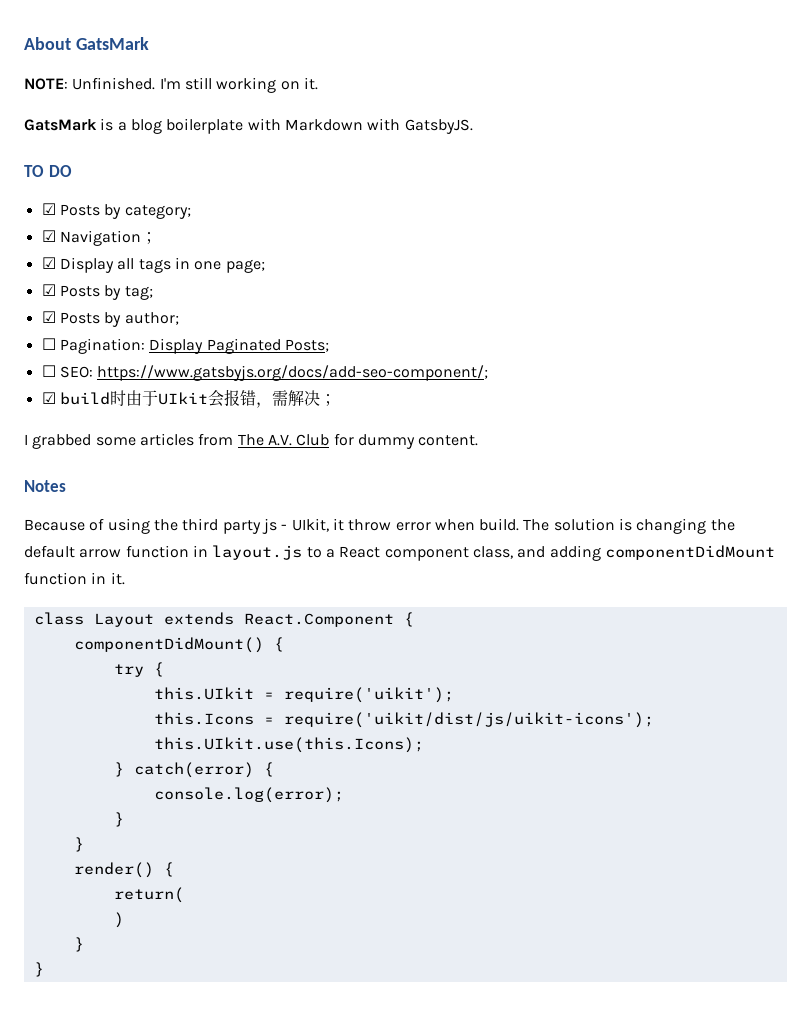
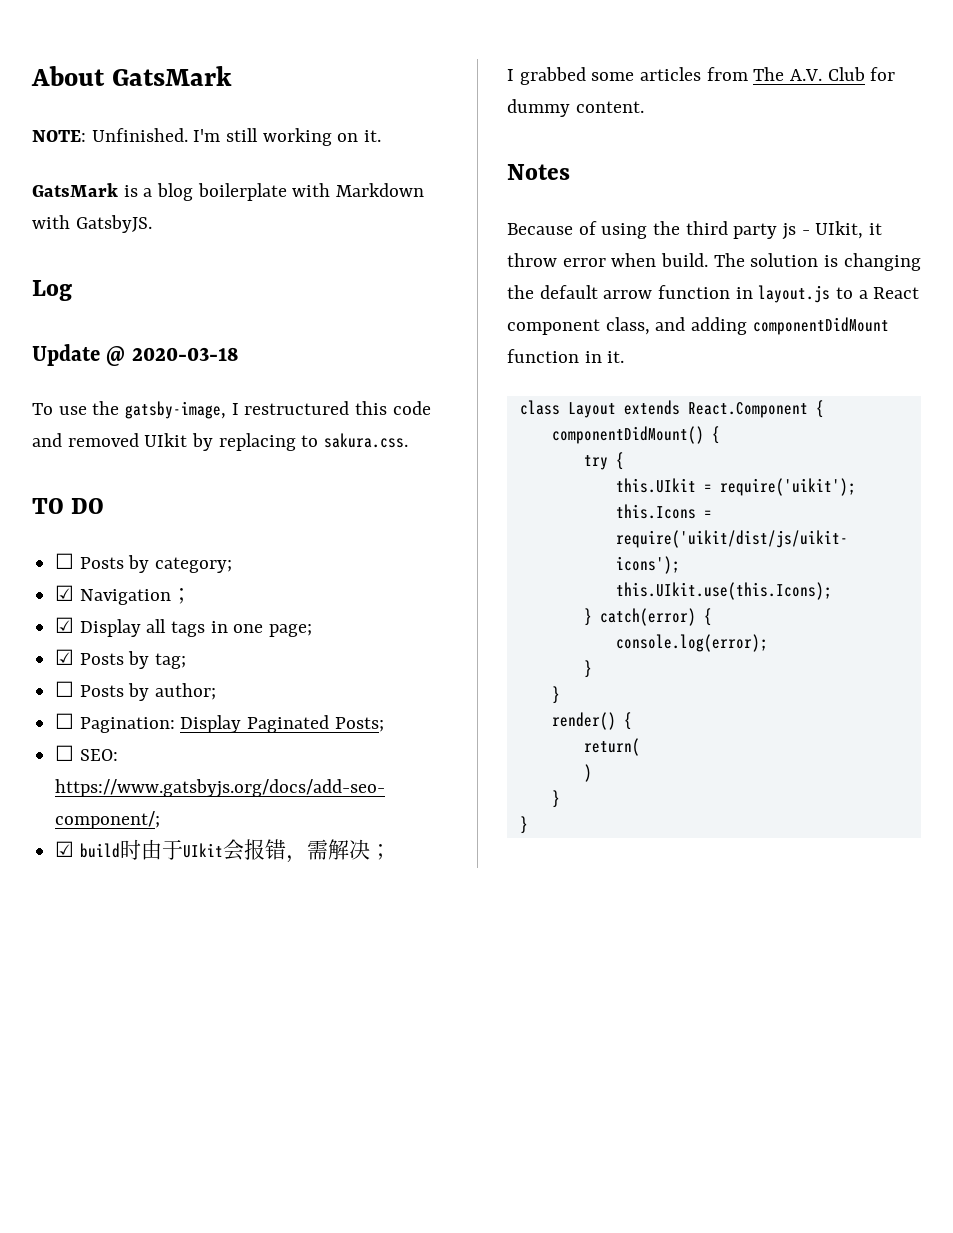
+ Log
+ Update @ 2020-03-18
+ To use the gatsby-image, I restructured this code and removed UIkit by replacing to sakura.css.
- ☑ Posts by category;
+ ☐ Posts by category;
- ☑ Posts by author;
+ ☐ Posts by author;

